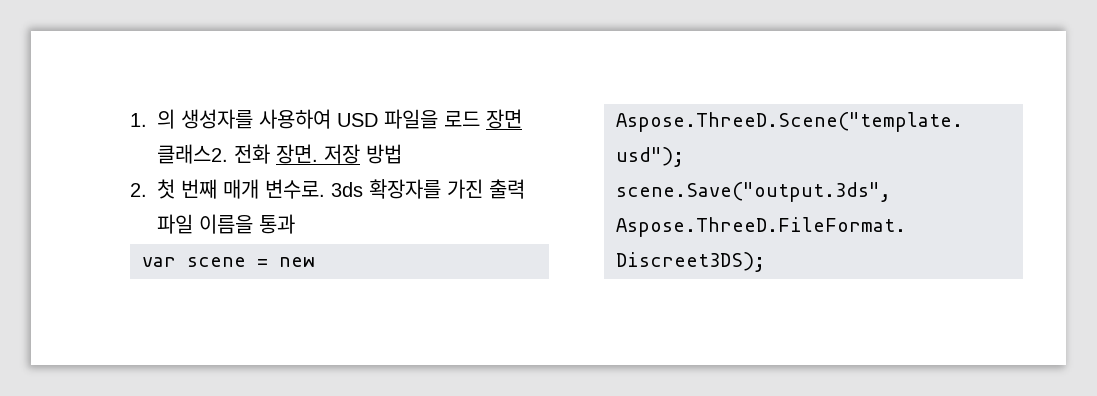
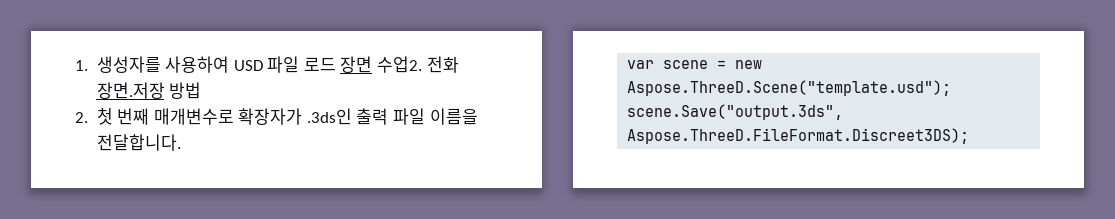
- 1. 의 생성자를 사용하여 USD 파일을 로드 장면 클래스2. 전화 장면. 저장 방법
+ 1. 생성자를 사용하여 USD 파일 로드 장면 수업2. 전화 장면.저장 방법
- 2. 첫 번째 매개 변수로. 3ds 확장자를 가진 출력 파일 이름을 통과
+ 2. 첫 번째 매개변수로 확장자가 .3ds인 출력 파일 이름을 전달합니다.

